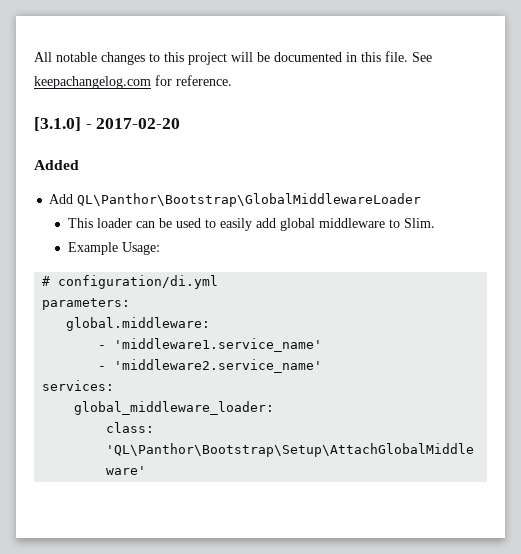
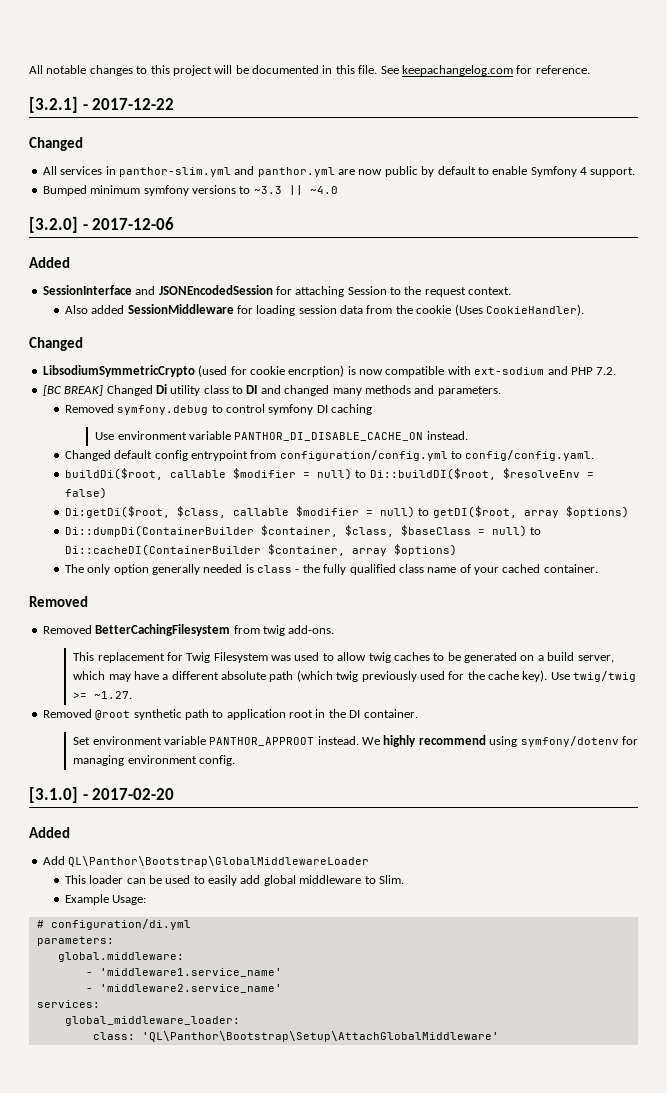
+ [3.2.1] - 2017-12-22
+ Changed
+ All services in panthor-slim.yml and panthor.yml are now public by default to enable Symfony 4 support.
+ Bumped minimum symfony versions to ~3.3 || ~4.0
+ [3.2.0] - 2017-12-06
+ Added
+ SessionInterface and JSONEncodedSession for attaching Session to the request context.
+ Also added SessionMiddleware for loading session data from the cookie (Uses CookieHandler).
+ Changed
+ LibsodiumSymmetricCrypto (used for cookie encrption) is now compatible with ext-sodium and PHP 7.2.
+ [BC BREAK] Changed Di utility class to DI and changed many methods and parameters.
+ Removed symfony.debug to control symfony DI caching
+ Use environment variable PANTHOR_DI_DISABLE_CACHE_ON instead.
+ Changed default config entrypoint from configuration/config.yml to config/config.yaml.
+ buildDi($root, callable $modifier = null) to Di::buildDI($root, $resolveEnv = false)
+ Di:getDi($root, $class, callable $modifier = null) to getDI($root, array $options)
+ Di::dumpDi(ContainerBuilder $container, $class, $baseClass = null) to Di::cacheDI(ContainerBuilder $container, array $options)
+ The only option generally needed is class - the fully qualified class name of your cached container.
+ Removed
+ Removed BetterCachingFilesystem from twig add-ons.
+ This replacement for Twig Filesystem was used to allow twig caches to be generated on a build server, which may have a different absolute path (which twig previously used for the cache key). Use twig/twig >= ~1.27.
+ Removed @root synthetic path to application root in the DI container.
+ Set environment variable PANTHOR_APPROOT instead. We highly recommend using symfony/dotenv for managing environment config.

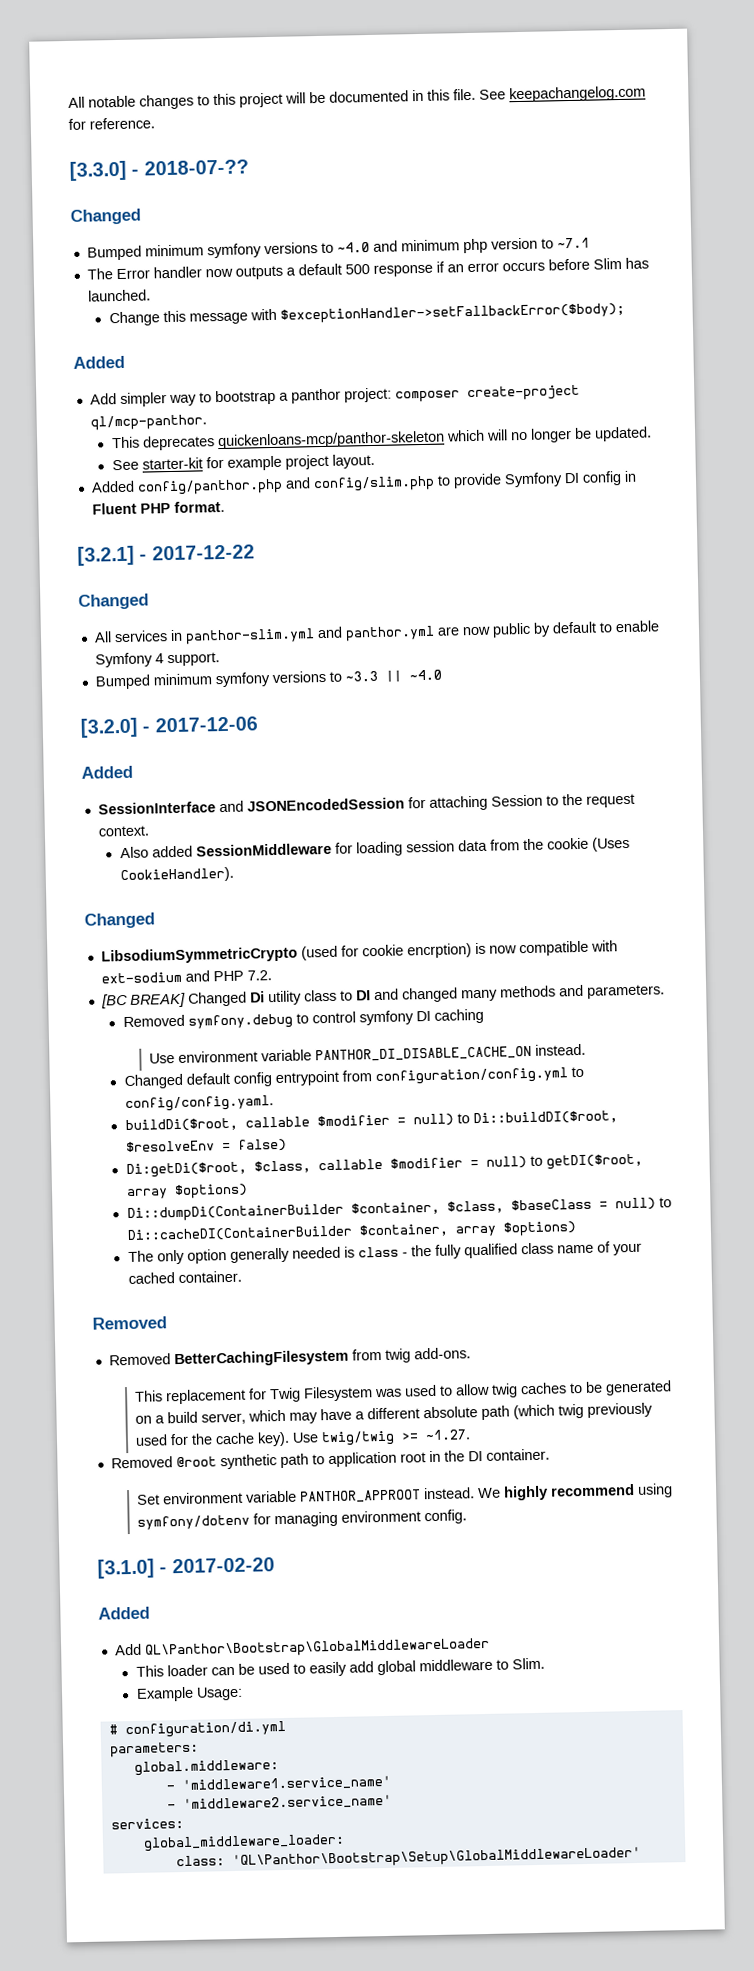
+ [3.3.0] - 2018-07-??
+ Changed
+ Bumped minimum symfony versions to ~4.0 and minimum php version to ~7.1
+ The Error handler now outputs a default 500 response if an error occurs before Slim has launched.
+ Change this message with $exceptionHandler->setFallbackError($body);
+ Added
+ Add simpler way to bootstrap a panthor project: composer create-project ql/mcp-panthor.
+ This deprecates quickenloans-mcp/panthor-skeleton which will no longer be updated.
+ See starter-kit for example project layout.
+ Added config/panthor.php and config/slim.php to provide Symfony DI config in Fluent PHP format.
- class: 'QL\Panthor\Bootstrap\Setup\AttachGlobalMiddleware'
+ class: 'QL\Panthor\Bootstrap\Setup\GlobalMiddlewareLoader'

